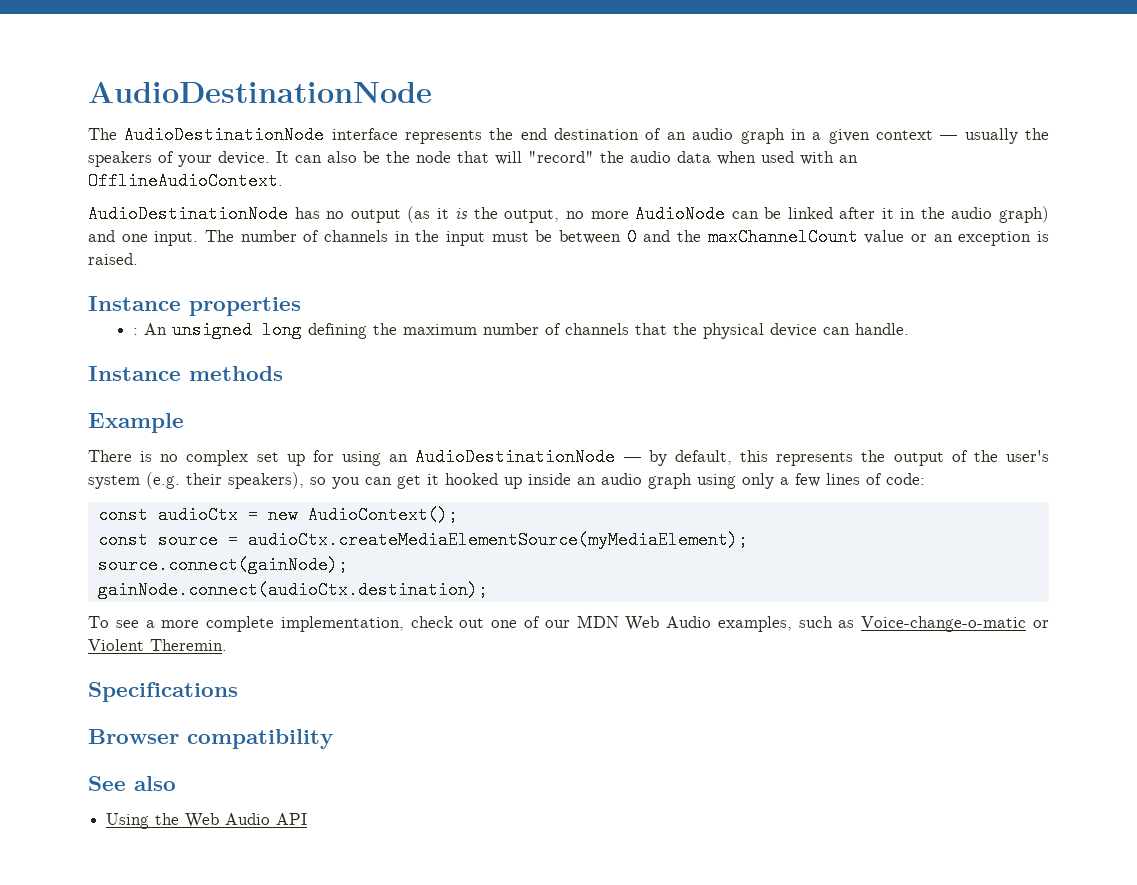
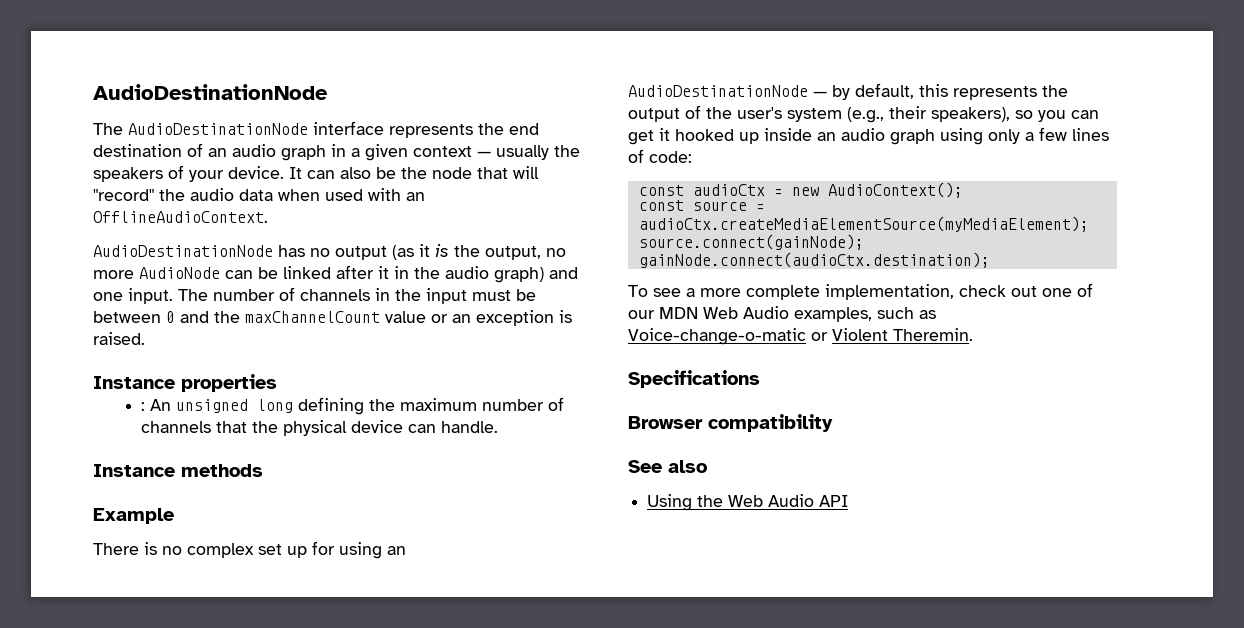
- There is no complex set up for using an AudioDestinationNode — by default, this represents the output of the user's system (e.g. their speakers), so you can get it hooked up inside an audio graph using only a few lines of code:
+ There is no complex set up for using an AudioDestinationNode — by default, this represents the output of the user's system (e.g., their speakers), so you can get it hooked up inside an audio graph using only a few lines of code:

